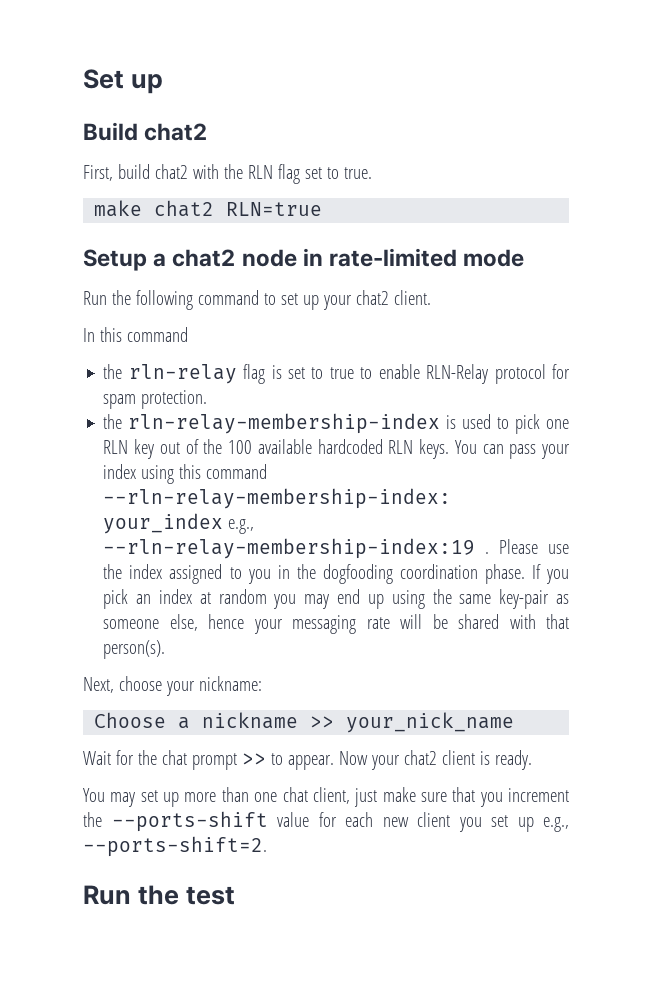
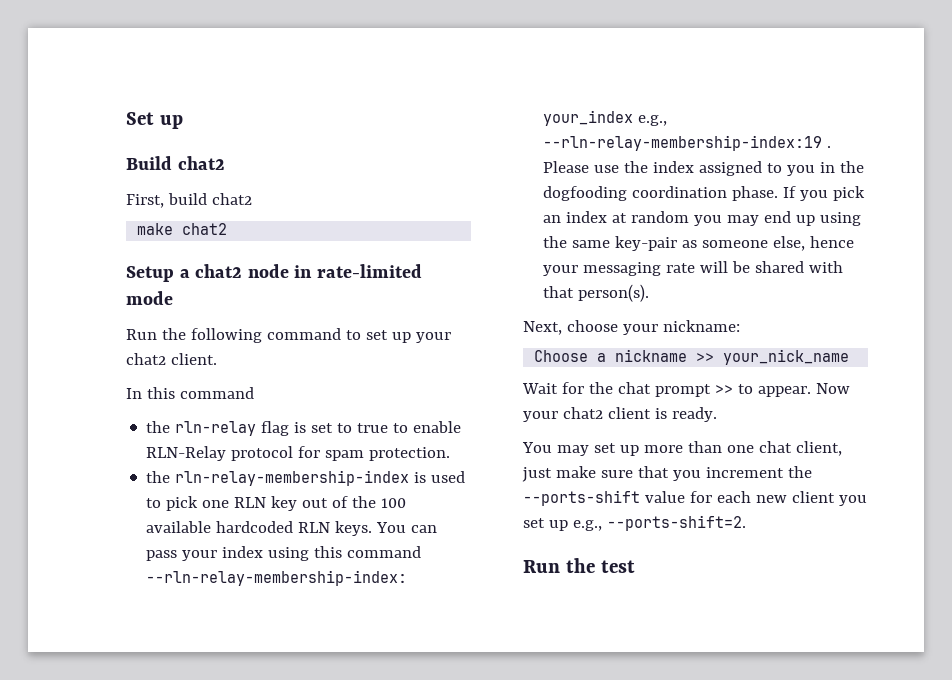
- First, build chat2 with the RLN flag set to true.
+ First, build chat2
- make chat2 RLN=true
+ make chat2

